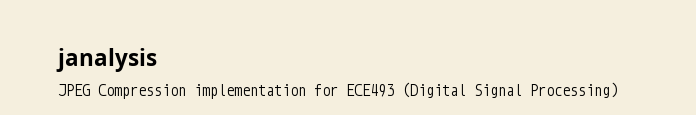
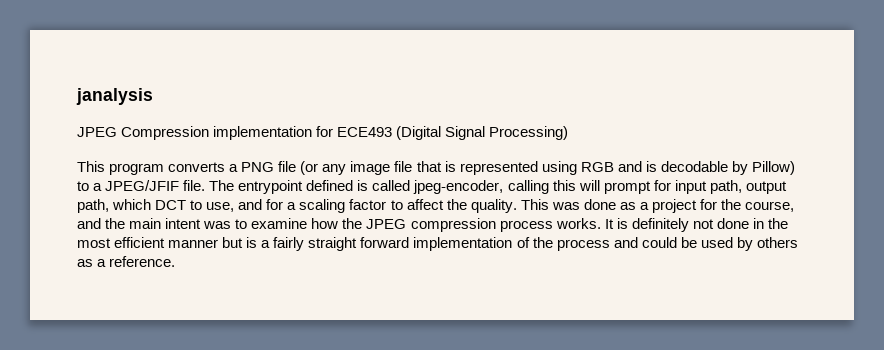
+ This program converts a PNG file (or any image file that is represented using RGB and is decodable by Pillow) to a JPEG/JFIF file. The entrypoint defined is called jpeg-encoder, calling this will prompt for input path, output path, which DCT to use, and for a scaling factor to affect the quality. This was done as a project for the course, and the main intent was to examine how the JPEG compression process works. It is definitely not done in the most efficient manner but is a fairly straight forward implementation of the process and could be used by others as a reference.

